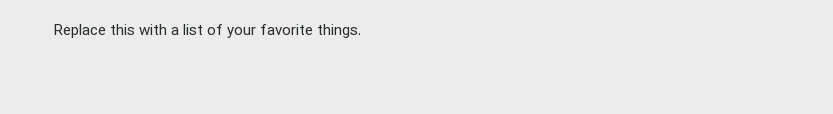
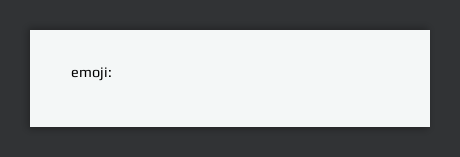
- Replace this with a list of your favorite things.
+ emoji:

